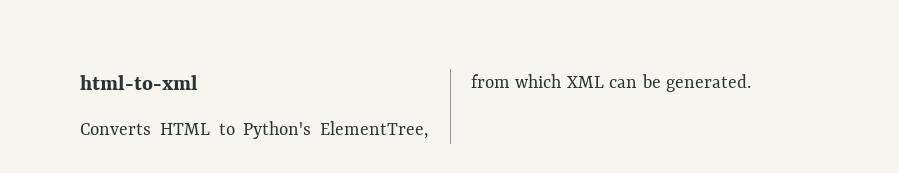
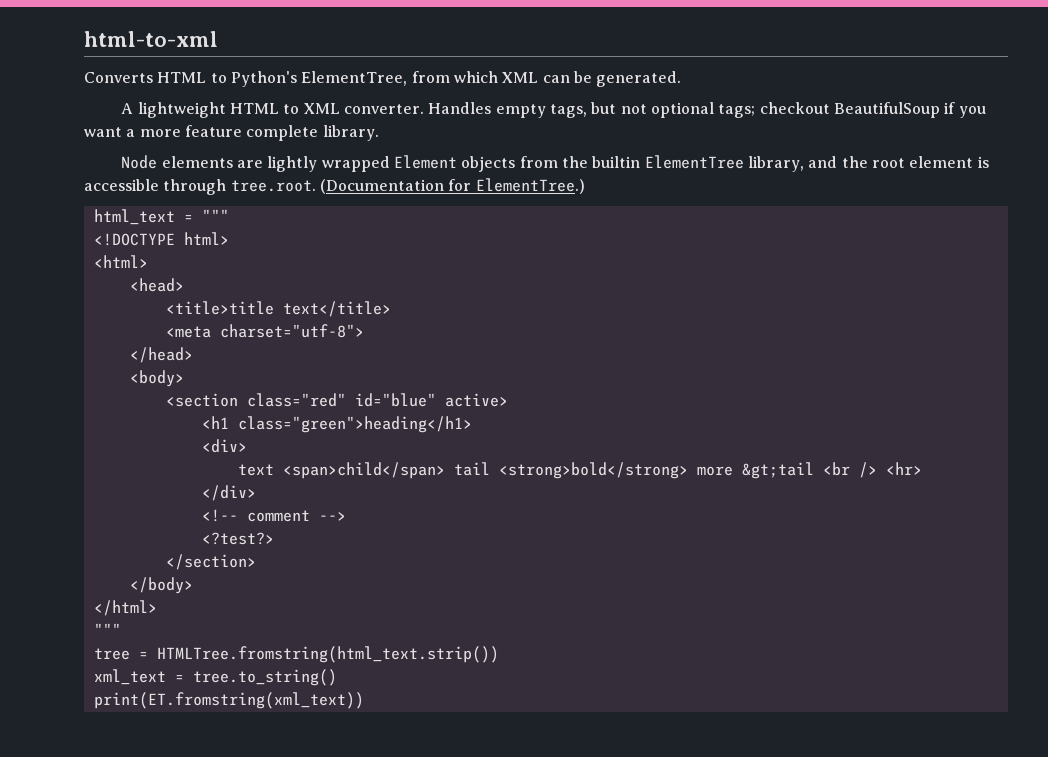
+ A lightweight HTML to XML converter. Handles empty tags, but not optional tags; checkout BeautifulSoup if you want a more feature complete library.
+ Node elements are lightly wrapped Element objects from the builtin ElementTree library, and the root element is accessible through tree.root. (Documentation for ElementTree.)
+ html_text = """
+ <!DOCTYPE html>
+ <html>
+ <head>
+ <title>title text</title>
+ <meta charset="utf-8">
+ </head>
+ <body>
+ <section class="red" id="blue" active>
+ <h1 class="green">heading</h1>
+ <div>
+ text <span>child</span> tail <strong>bold</strong> more &gt;tail <br /> <hr>
+ </div>
+ <!-- comment -->
+ <?test?>
+ </section>
+ </body>
+ </html>
+ """
+ tree = HTMLTree.fromstring(html_text.strip())
+ xml_text = tree.to_string()
+ print(ET.fromstring(xml_text))

